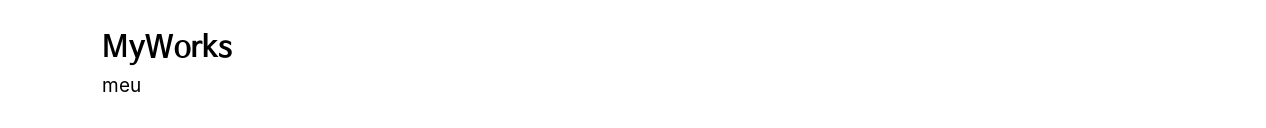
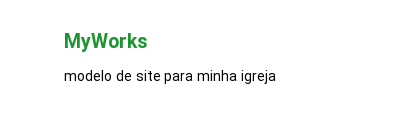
- meu
+ modelo de site para minha igreja

